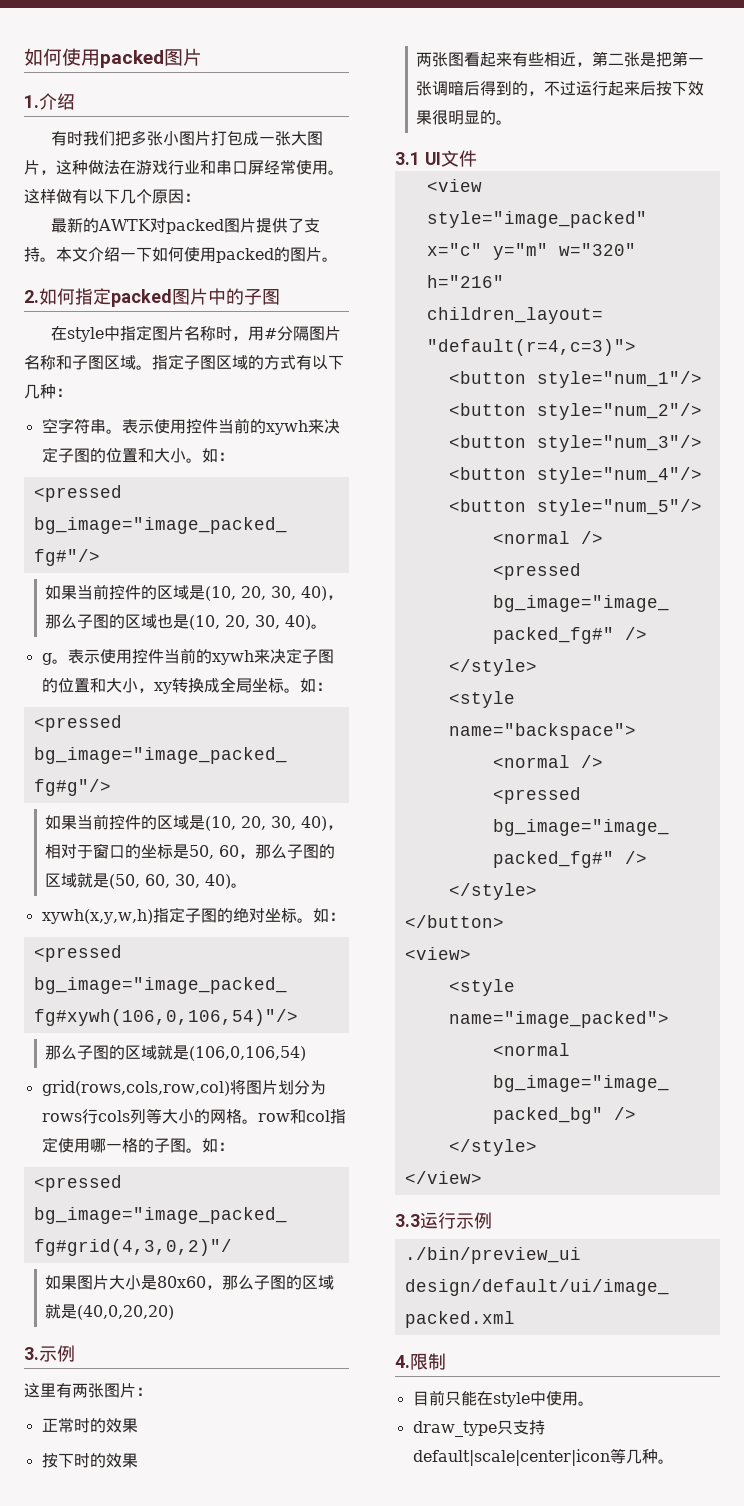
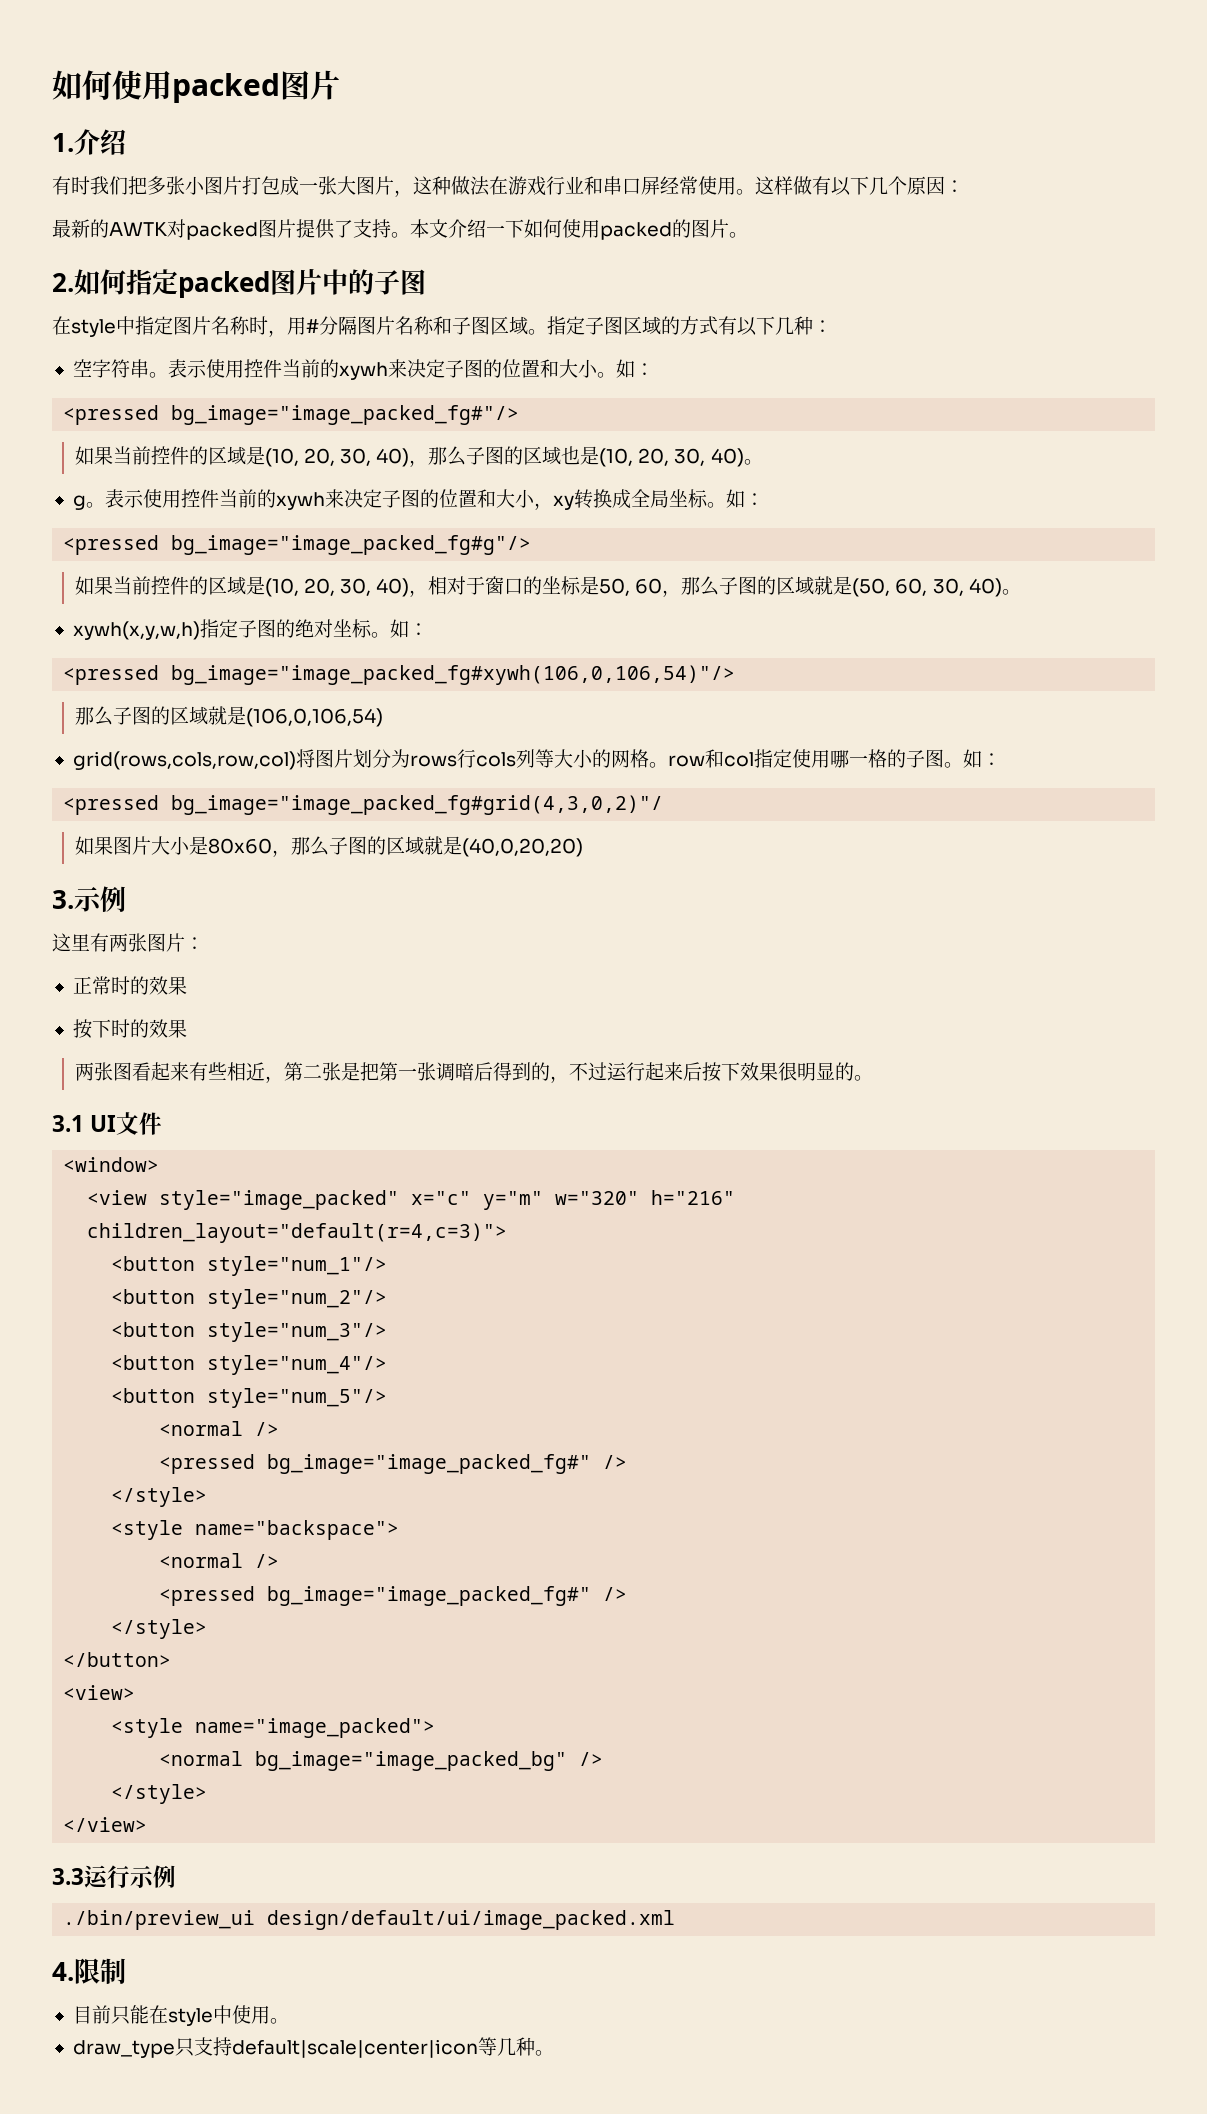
+ <window>

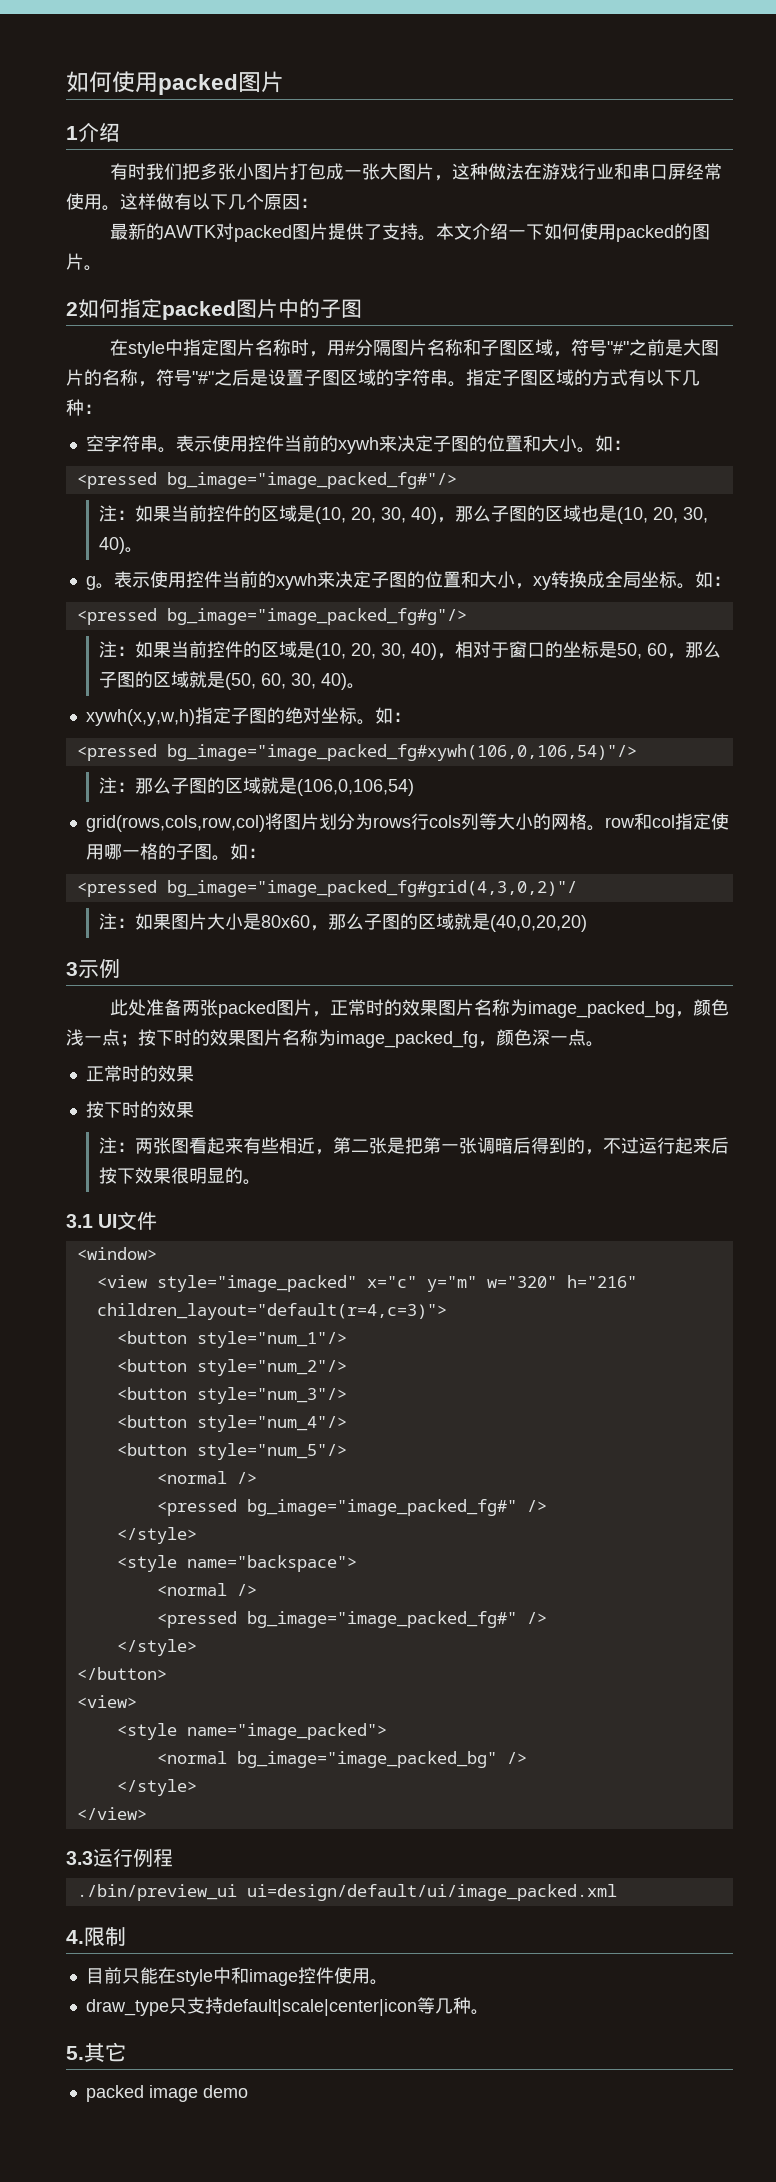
- 1.介绍
+ 1介绍
- 2.如何指定packed图片中的子图
+ 2如何指定packed图片中的子图
- 在style中指定图片名称时，用#分隔图片名称和子图区域。
+ 在style中指定图片名称时，用#分隔图片名称和子图区域，符号"#"之前是大图片的名称，符号"#"之后是设置子图区域的字符串。
- 如果当前控件的区域是(10, 20, 30, 40)，那么子图的区域也是(10, 20, 30, 40)。
+ 注：如果当前控件的区域是(10, 20, 30, 40)，那么子图的区域也是(10, 20, 30, 40)。
- 如果当前控件的区域是(10, 20, 30, 40)，相对于窗口的坐标是50, 60，那么子图的区域就是(50, 60, 30, 40)。
+ 注：如果当前控件的区域是(10, 20, 30, 40)，相对于窗口的坐标是50, 60，那么子图的区域就是(50, 60, 30, 40)。
- 那么子图的区域就是(106,0,106,54)
+ 注：那么子图的区域就是(106,0,106,54)
- 如果图片大小是80x60，那么子图的区域就是(40,0,20,20)
+ 注：如果图片大小是80x60，那么子图的区域就是(40,0,20,20)
- 3.示例
- 这里有两张图片：
+ 3示例
+ 此处准备两张packed图片，正常时的效果图片名称为image_packed_bg，颜色浅一点；按下时的效果图片名称为image_packed_fg，颜色深一点。
- 两张图看起来有些相近，第二张是把第一张调暗后得到的，不过运行起来后按下效果很明显的。
+ 注：两张图看起来有些相近，第二张是把第一张调暗后得到的，不过运行起来后按下效果很明显的。
- 3.3运行示例
+ 3.3运行例程
- ./bin/preview_ui design/default/ui/image_packed.xml
+ ./bin/preview_ui ui=design/default/ui/image_packed.xml
- 目前只能在style中使用。
+ 目前只能在style中和image控件使用。
+ 5.其它
+ packed image demo

